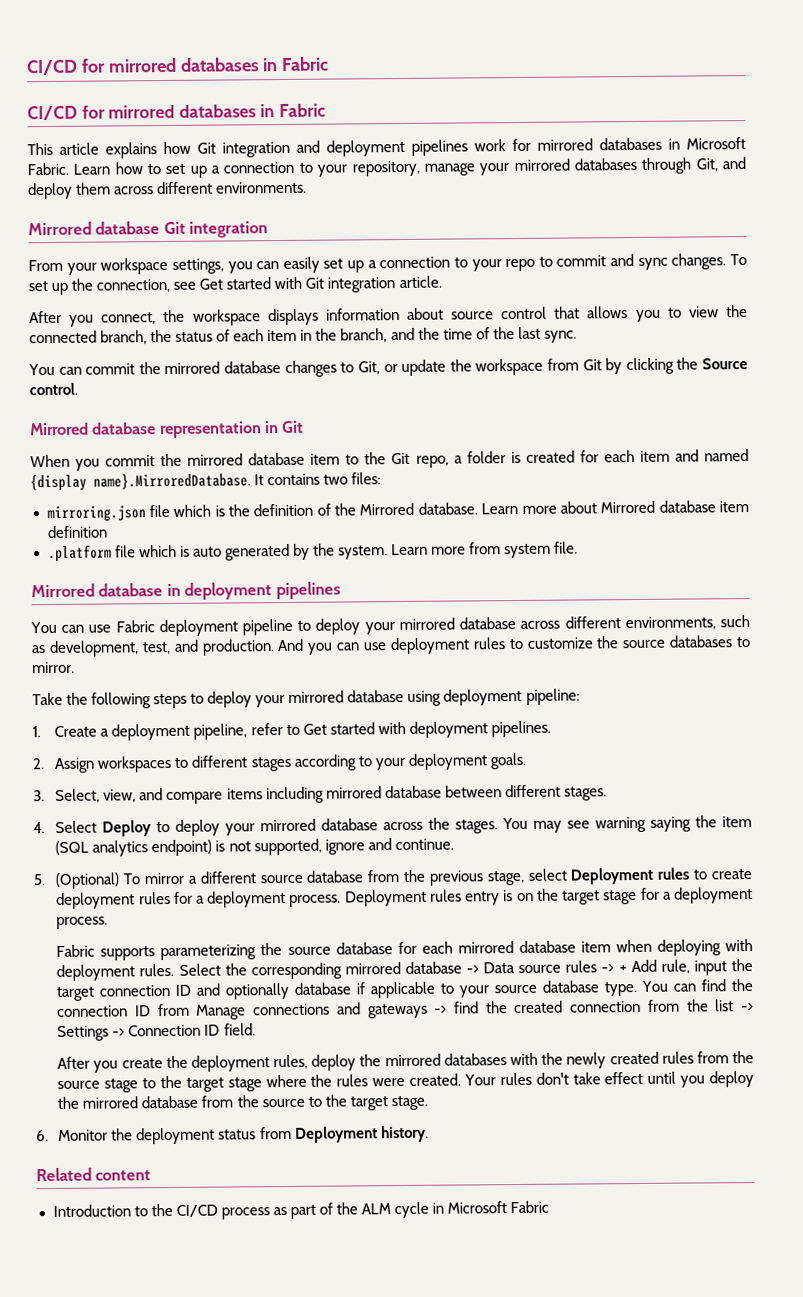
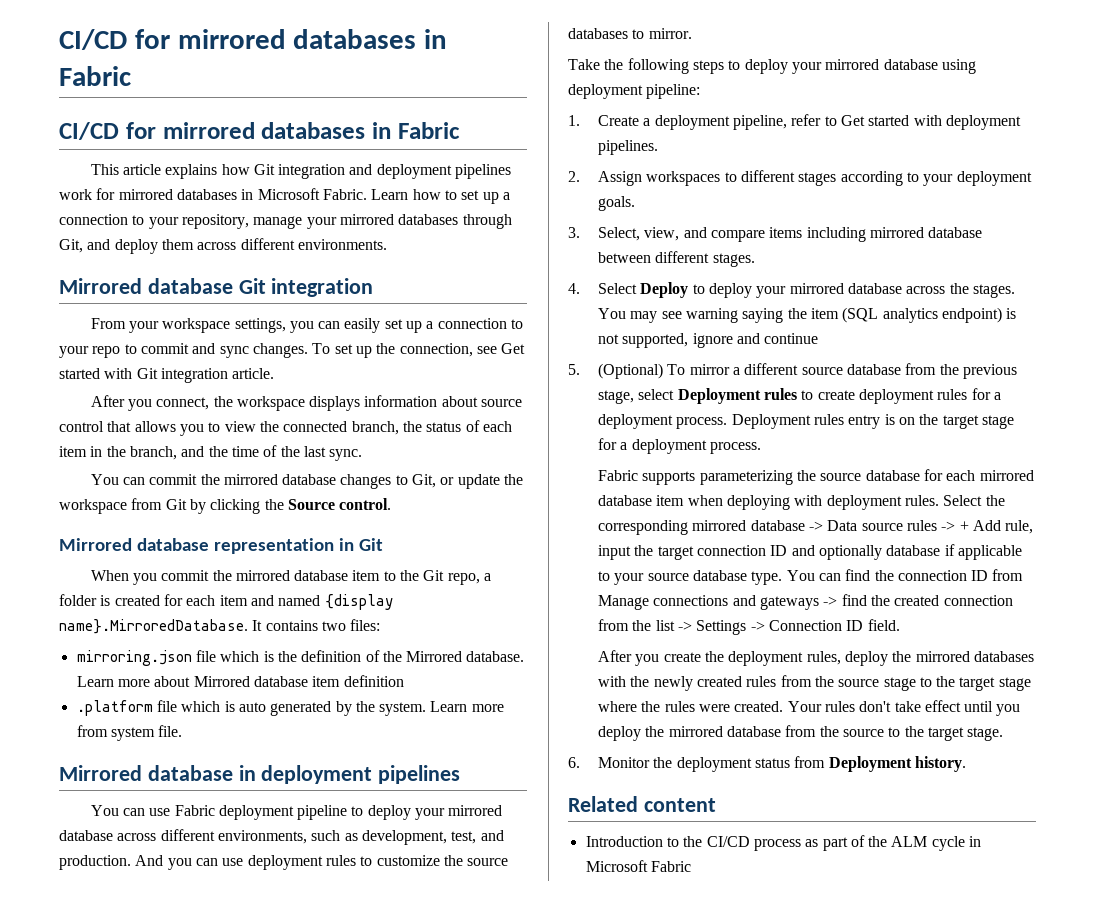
- You may see warning saying the item (SQL analytics endpoint) is not supported, ignore and continue.
+ You may see warning saying the item (SQL analytics endpoint) is not supported, ignore and continue

